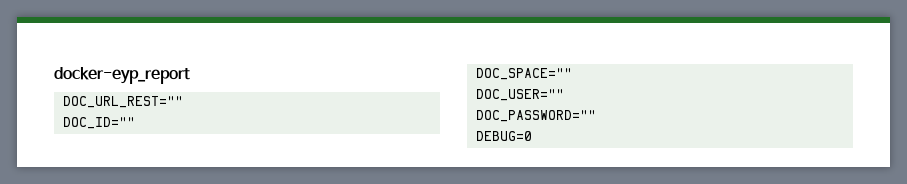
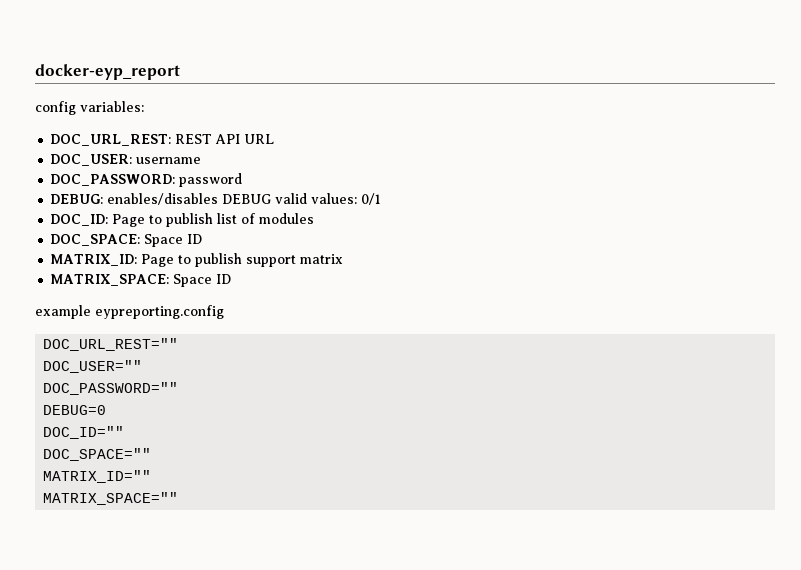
+ config variables:
+ DOC_URL_REST: REST API URL
+ DOC_USER: username
+ DOC_PASSWORD: password
+ DEBUG: enables/disables DEBUG valid values: 0/1
+ DOC_ID: Page to publish list of modules
+ DOC_SPACE: Space ID
+ MATRIX_ID: Page to publish support matrix
+ MATRIX_SPACE: Space ID
+ example eypreporting.config
- DOC_ID=""
- DOC_SPACE=""
+ DOC_ID=""
+ DOC_SPACE=""
+ MATRIX_ID=""
+ MATRIX_SPACE=""

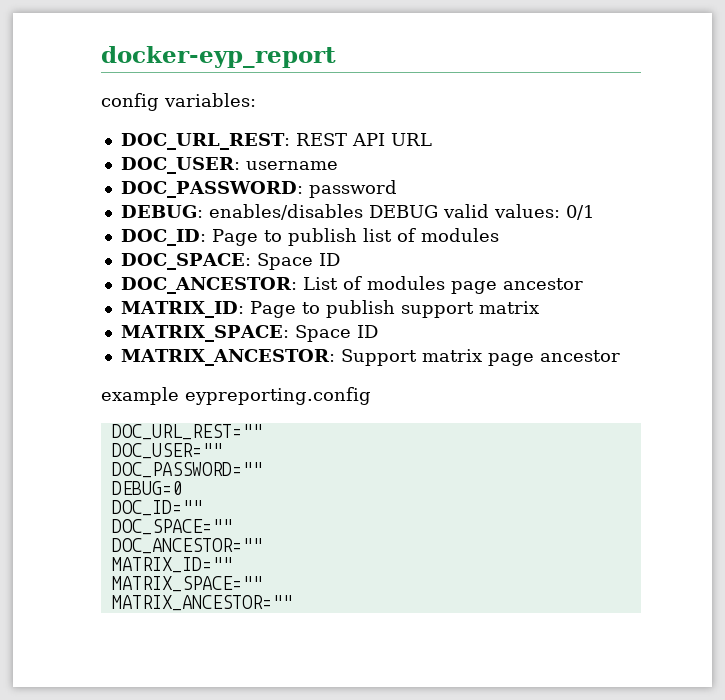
+ DOC_ANCESTOR: List of modules page ancestor
+ MATRIX_ANCESTOR: Support matrix page ancestor
+ DOC_ANCESTOR=""
+ MATRIX_ANCESTOR=""

